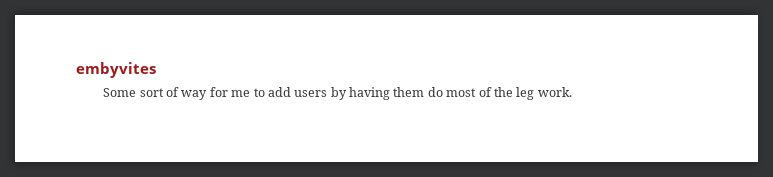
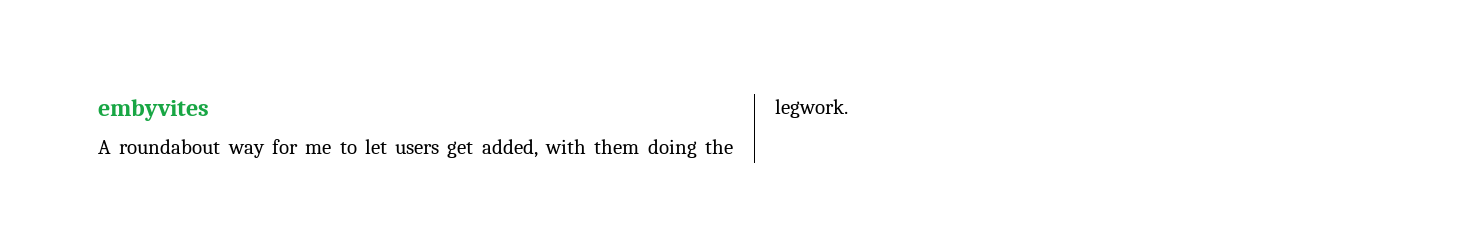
- Some sort of way for me to add users by having them do most of the leg work.
+ A roundabout way for me to let users get added, with them doing the legwork.

